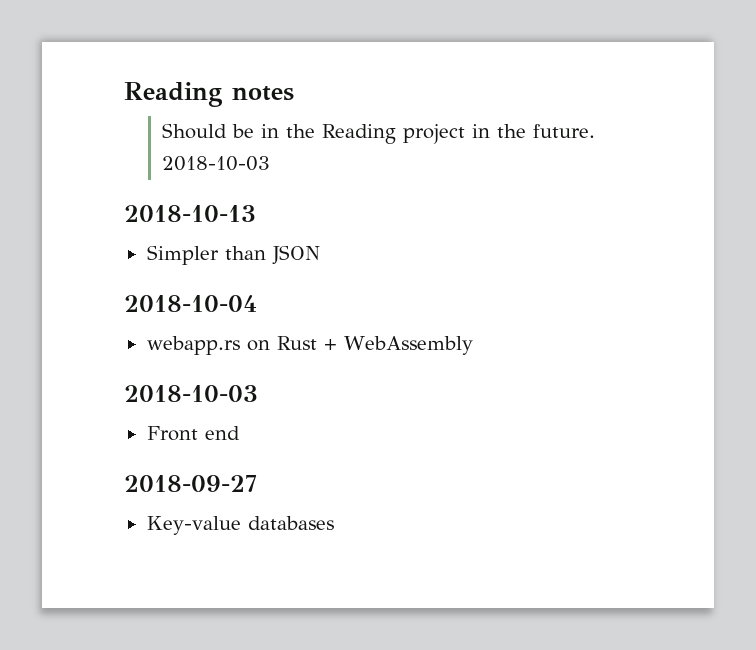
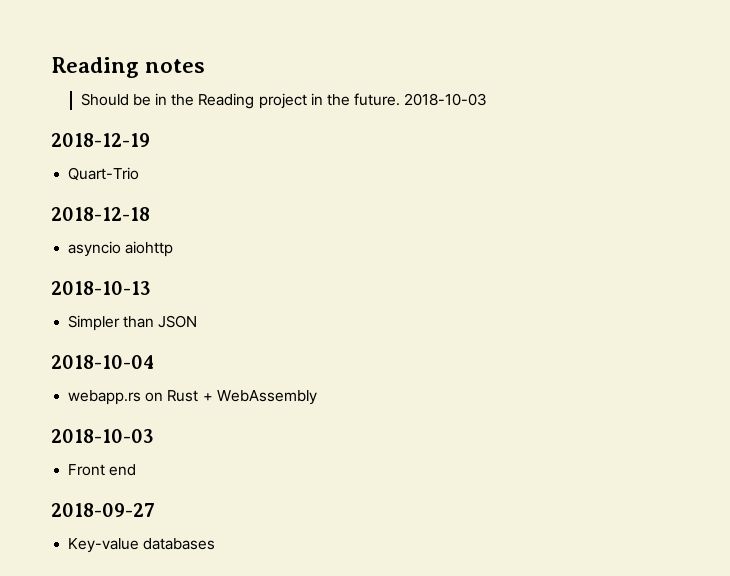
+ 2018-12-19
+ Quart-Trio
+ 2018-12-18
+ asyncio aiohttp

